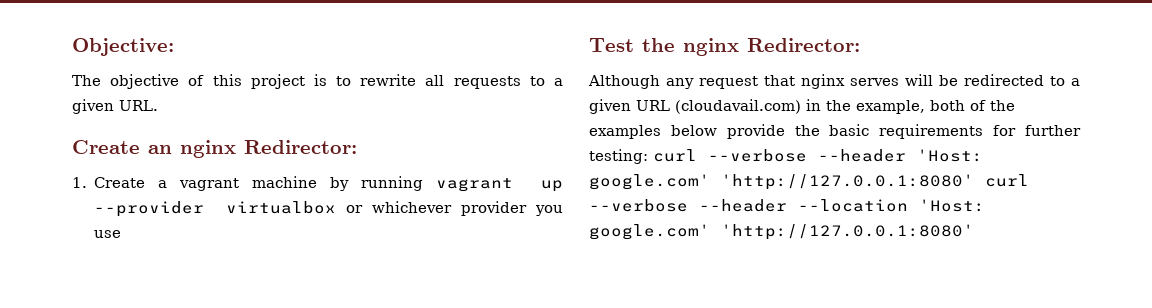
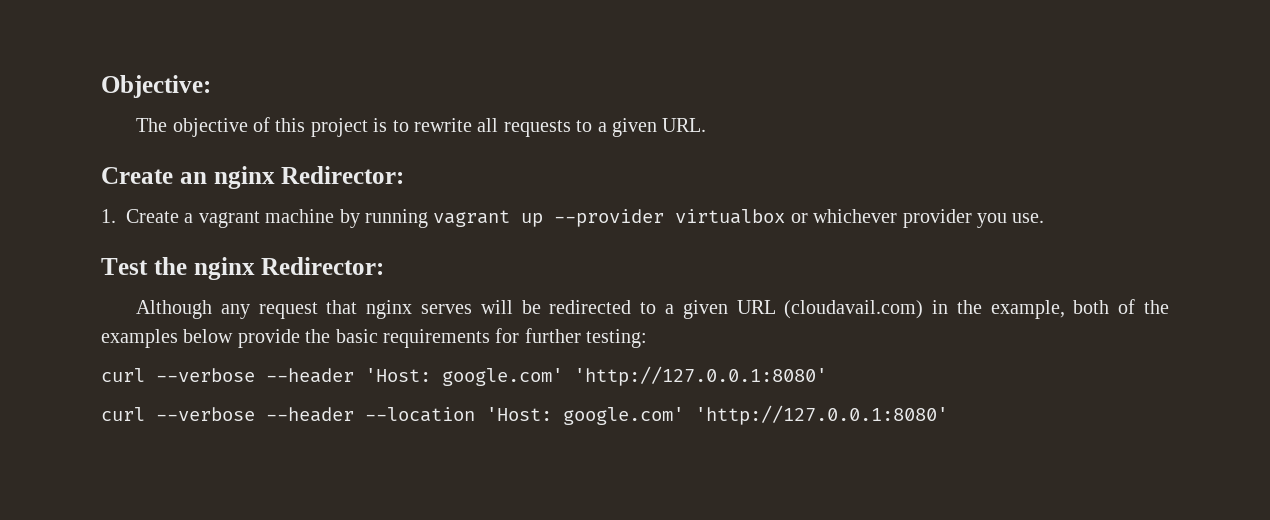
- 1. Create a vagrant machine by running vagrant up --provider virtualbox or whichever provider you use
+ 1. Create a vagrant machine by running vagrant up --provider virtualbox or whichever provider you use.
- Although any request that nginx serves will be redirected to a given URL (cloudavail.com) in the example, both of the examples below provide the basic requirements for further testing: curl --verbose --header 'Host: google.com' 'http://127.0.0.1:8080' curl --verbose --header --location 'Host: google.com' 'http://127.0.0.1:8080'
+ Although any request that nginx serves will be redirected to a given URL (cloudavail.com) in the example, both of the examples below provide the basic requirements for further testing:
+ curl --verbose --header 'Host: google.com' 'http://127.0.0.1:8080'
+ curl --verbose --header --location 'Host: google.com' 'http://127.0.0.1:8080'

